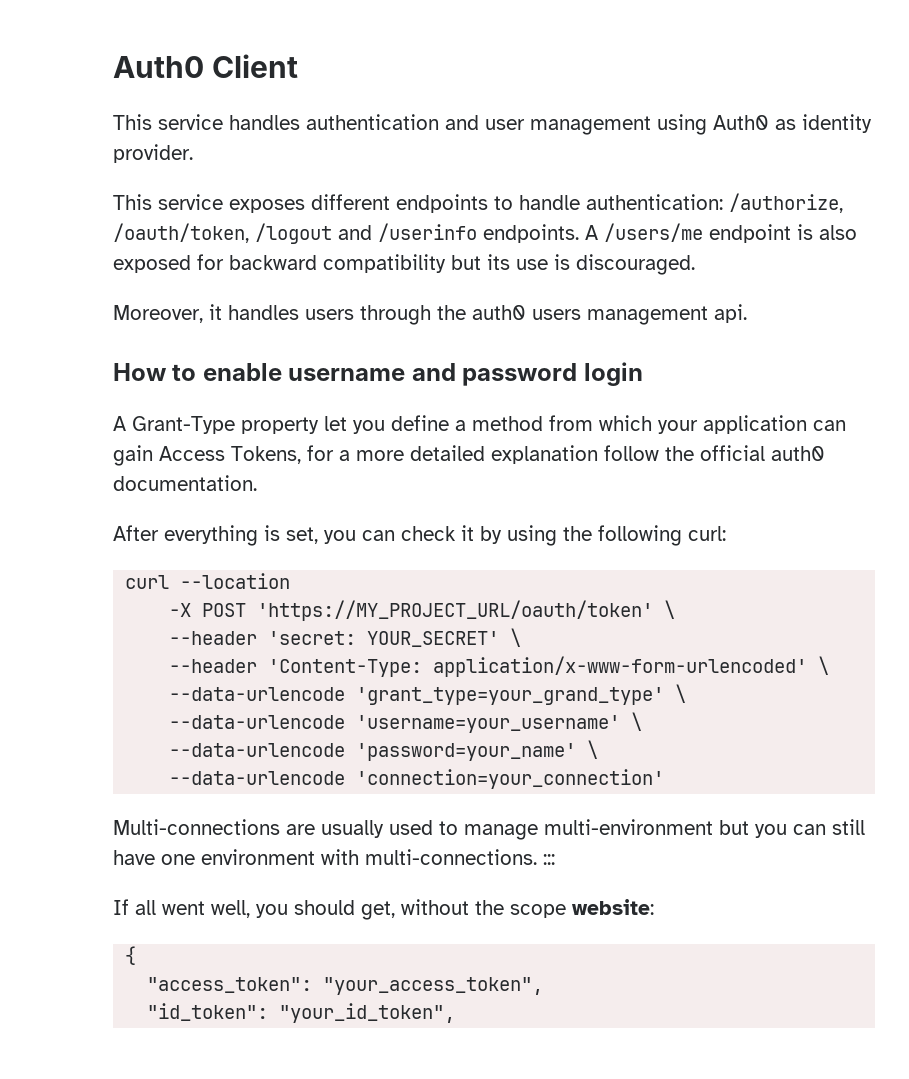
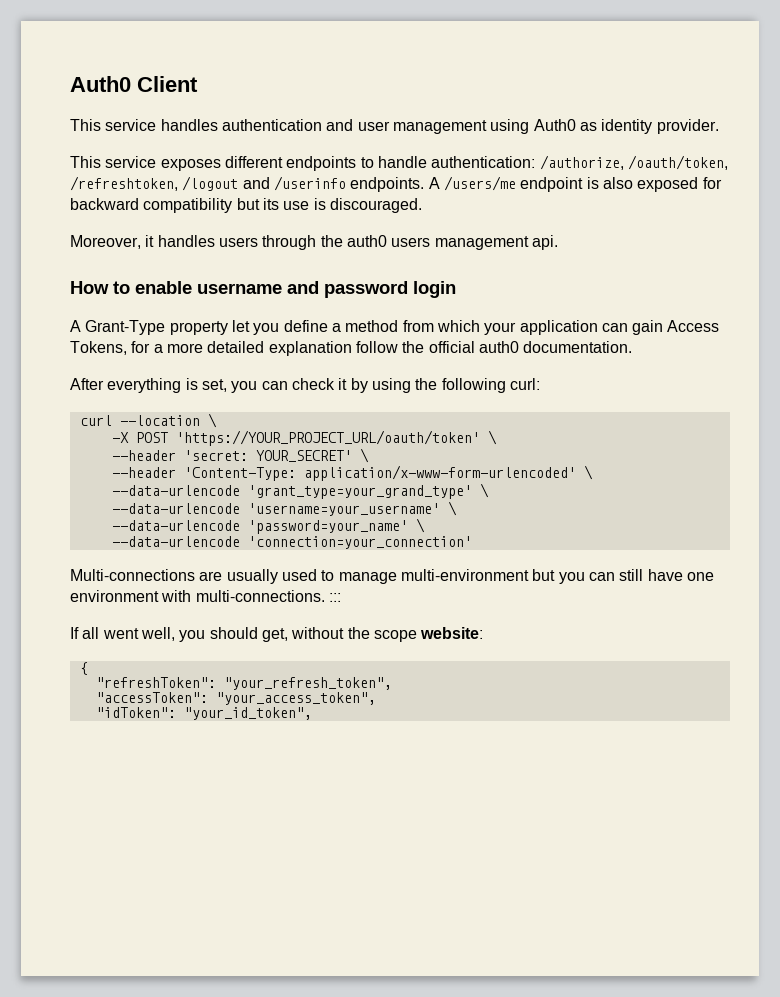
- This service exposes different endpoints to handle authentication: /authorize, /oauth/token, /logout and /userinfo endpoints.
+ This service exposes different endpoints to handle authentication: /authorize, /oauth/token, /refreshtoken, /logout and /userinfo endpoints.
- curl --location
+ curl --location \
- -X POST 'https://MY_PROJECT_URL/oauth/token' \
+ -X POST 'https://YOUR_PROJECT_URL/oauth/token' \
- "access_token": "your_access_token",
+ "refreshToken": "your_refresh_token",
+ "accessToken": "your_access_token",
- "id_token": "your_id_token",
+ "idToken": "your_id_token",

